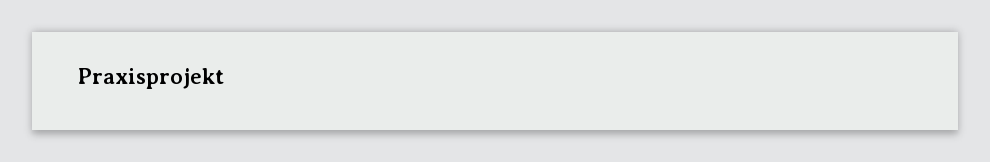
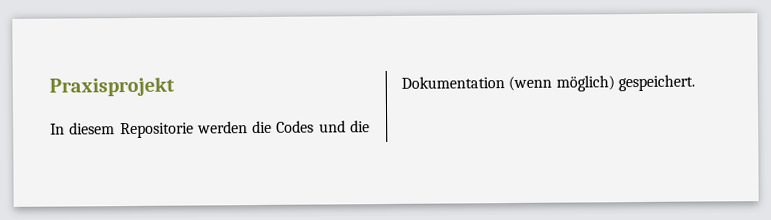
+ In diesem Repositorie werden die Codes und die Dokumentation (wenn möglich) gespeichert.

